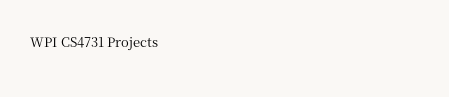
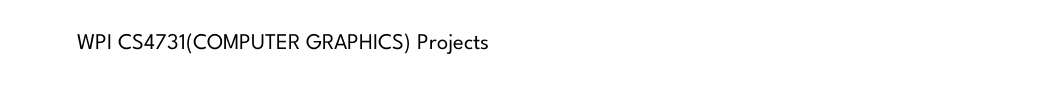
- WPI CS4731 Projects
+ WPI CS4731(COMPUTER GRAPHICS) Projects

